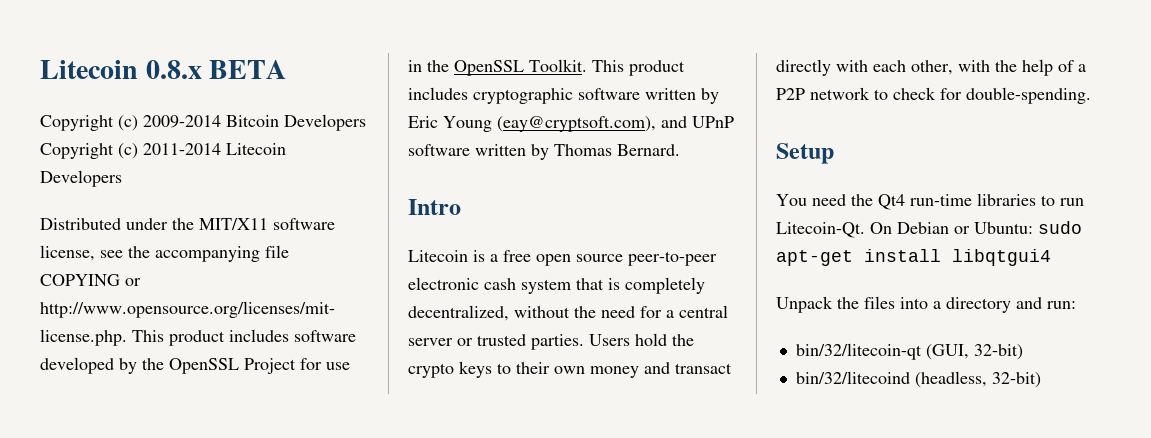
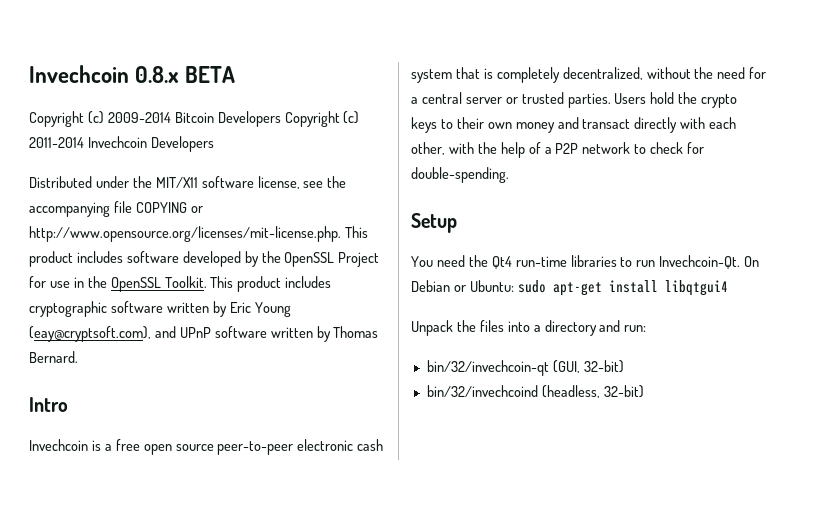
- Litecoin 0.8.x BETA
+ Invechcoin 0.8.x BETA
- Copyright (c) 2009-2014 Bitcoin Developers Copyright (c) 2011-2014 Litecoin Developers
+ Copyright (c) 2009-2014 Bitcoin Developers Copyright (c) 2011-2014 Invechcoin Developers
- Litecoin is a free open source peer-to-peer electronic cash system that is completely decentralized, without the need for a central server or trusted parties.
+ Invechcoin is a free open source peer-to-peer electronic cash system that is completely decentralized, without the need for a central server or trusted parties.
- You need the Qt4 run-time libraries to run Litecoin-Qt.
+ You need the Qt4 run-time libraries to run Invechcoin-Qt.
- bin/32/litecoin-qt (GUI, 32-bit)
+ bin/32/invechcoin-qt (GUI, 32-bit)
- bin/32/litecoind (headless, 32-bit)
+ bin/32/invechcoind (headless, 32-bit)

